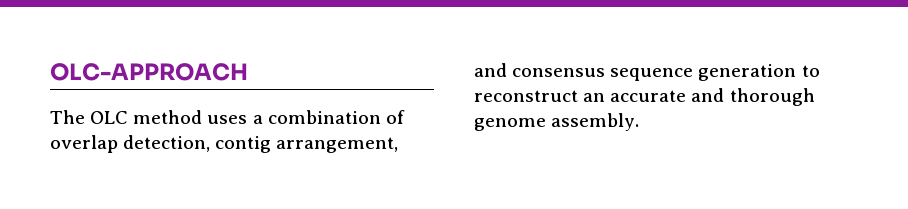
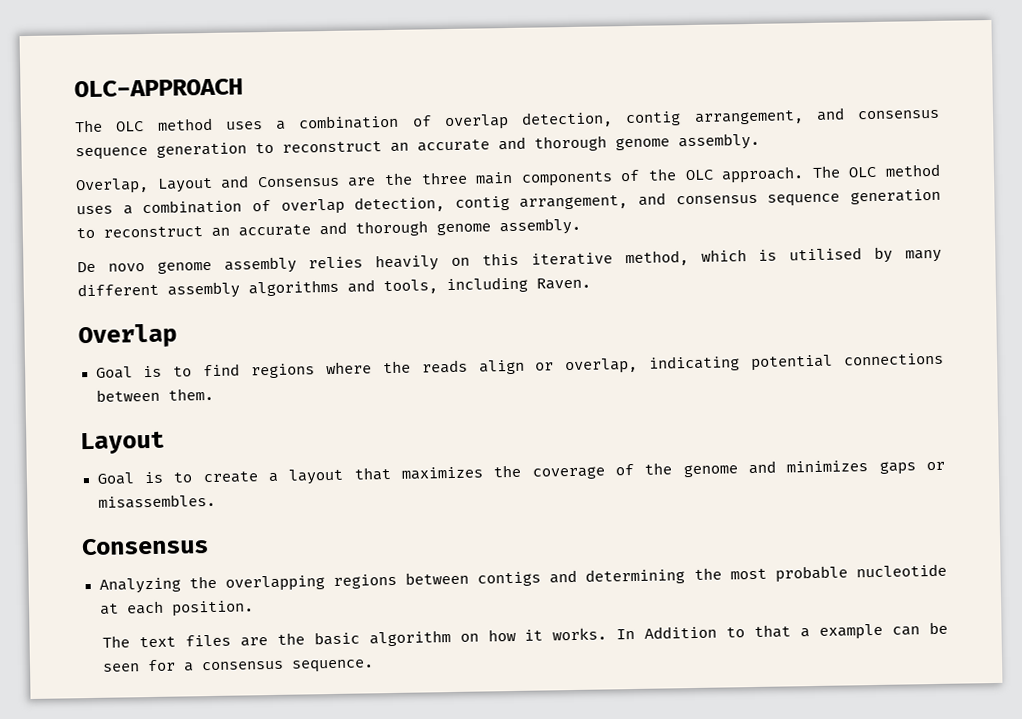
+ Overlap, Layout and Consensus are the three main components of the OLC approach. The OLC method uses a combination of overlap detection, contig arrangement, and consensus sequence generation to reconstruct an accurate and thorough genome assembly.
+ De novo genome assembly relies heavily on this iterative method, which is utilised by many different assembly algorithms and tools, including Raven.
+ Overlap
+ Goal is to find regions where the reads align or overlap, indicating potential connections between them.
+ Layout
+ Goal is to create a layout that maximizes the coverage of the genome and minimizes gaps or misassembles.
+ Consensus
+ Analyzing the overlapping regions between contigs and determining the most probable nucleotide at each position.
+ The text files are the basic algorithm on how it works. In Addition to that a example can be seen for a consensus sequence.

